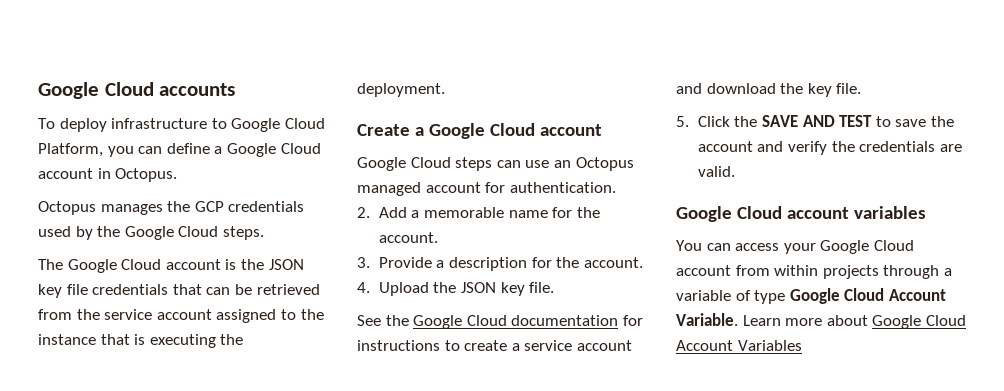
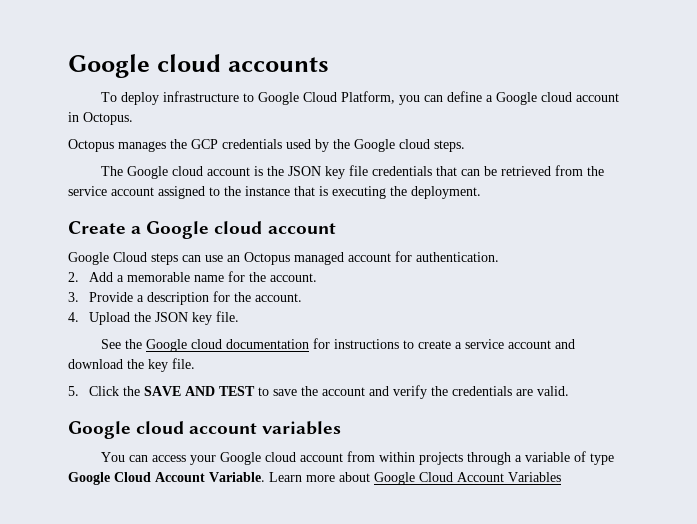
- Google Cloud accounts
+ Google cloud accounts
- To deploy infrastructure to Google Cloud Platform, you can define a Google Cloud account in Octopus.
+ To deploy infrastructure to Google Cloud Platform, you can define a Google cloud account in Octopus.
- Octopus manages the GCP credentials used by the Google Cloud steps.
+ Octopus manages the GCP credentials used by the Google cloud steps.
- The Google Cloud account is the JSON key file credentials that can be retrieved from the service account assigned to the instance that is executing the deployment.
+ The Google cloud account is the JSON key file credentials that can be retrieved from the service account assigned to the instance that is executing the deployment.
- Create a Google Cloud account
+ Create a Google cloud account
- See the Google Cloud documentation for instructions to create a service account and download the key file.
+ See the Google cloud documentation for instructions to create a service account and download the key file.
- Google Cloud account variables
+ Google cloud account variables
- You can access your Google Cloud account from within projects through a variable of type Google Cloud Account Variable.
+ You can access your Google cloud account from within projects through a variable of type Google Cloud Account Variable.

